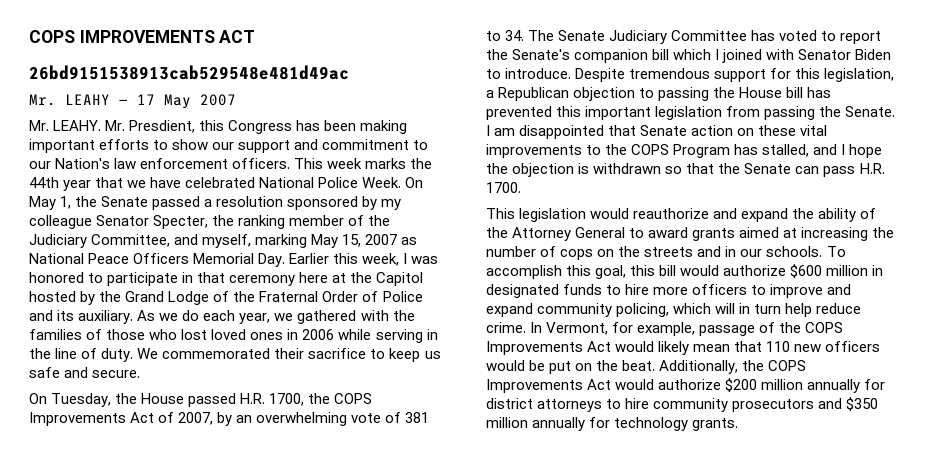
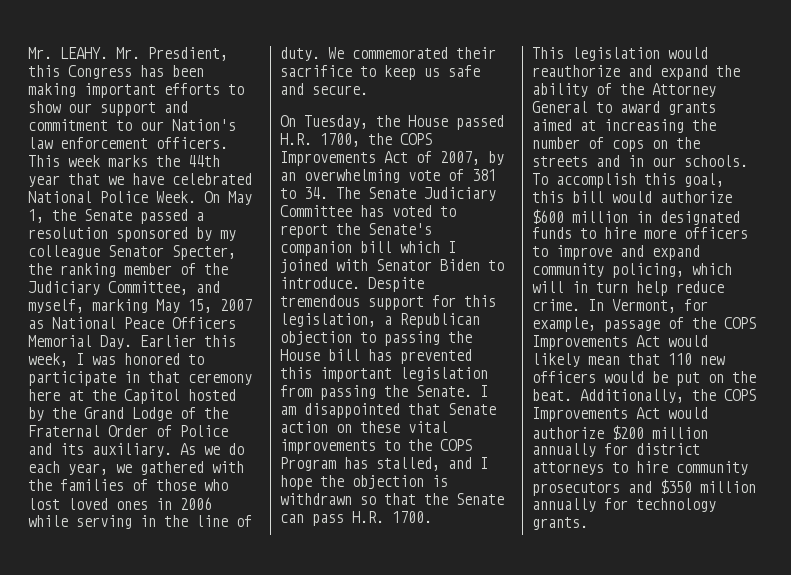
- COPS IMPROVEMENTS ACT
- 26bd9151538913cab529548e481d49ac
- Mr. LEAHY — 17 May 2007

